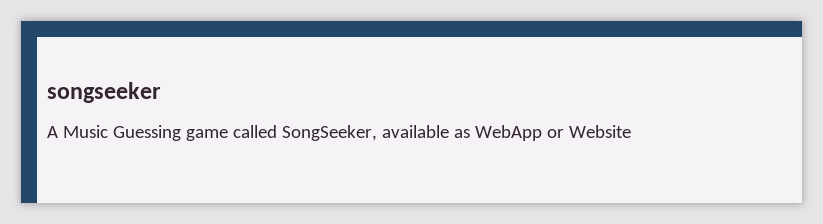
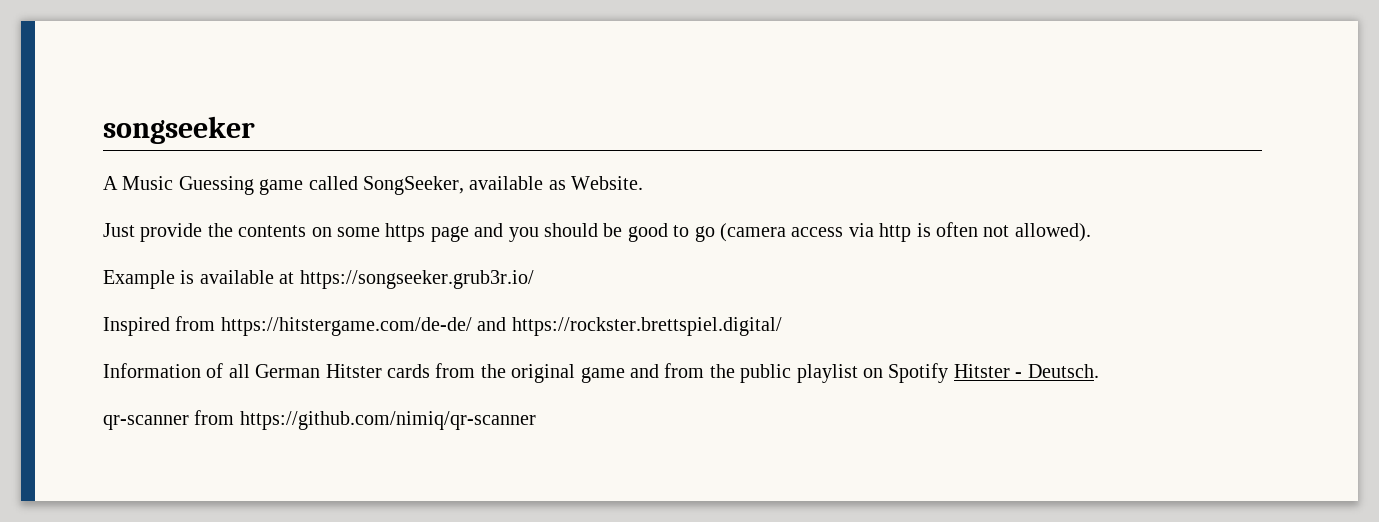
- A Music Guessing game called SongSeeker, available as WebApp or Website
+ A Music Guessing game called SongSeeker, available as Website.
+ Just provide the contents on some https page and you should be good to go (camera access via http is often not allowed).
+ Example is available at https://songseeker.grub3r.io/
+ Inspired from https://hitstergame.com/de-de/ and https://rockster.brettspiel.digital/
+ Information of all German Hitster cards from the original game and from the public playlist on Spotify Hitster - Deutsch.
+ qr-scanner from https://github.com/nimiq/qr-scanner

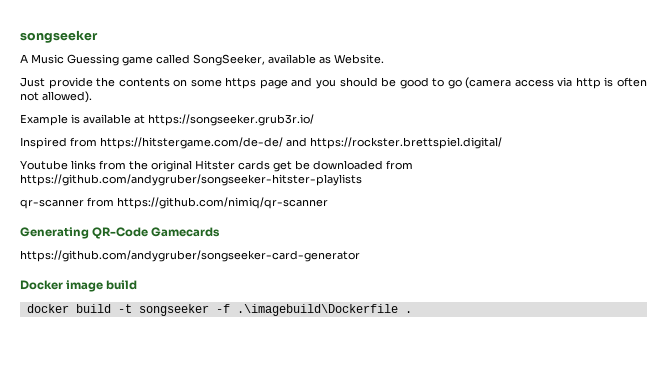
- Information of all German Hitster cards from the original game and from the public playlist on Spotify Hitster - Deutsch.
+ Youtube links from the original Hitster cards get be downloaded from https://github.com/andygruber/songseeker-hitster-playlists
  qr-scanner from https://github.com/nimiq/qr-scanner
+ Generating QR-Code Gamecards
+ https://github.com/andygruber/songseeker-card-generator
+ Docker image build
+ docker build -t songseeker -f .\imagebuild\Dockerfile .

